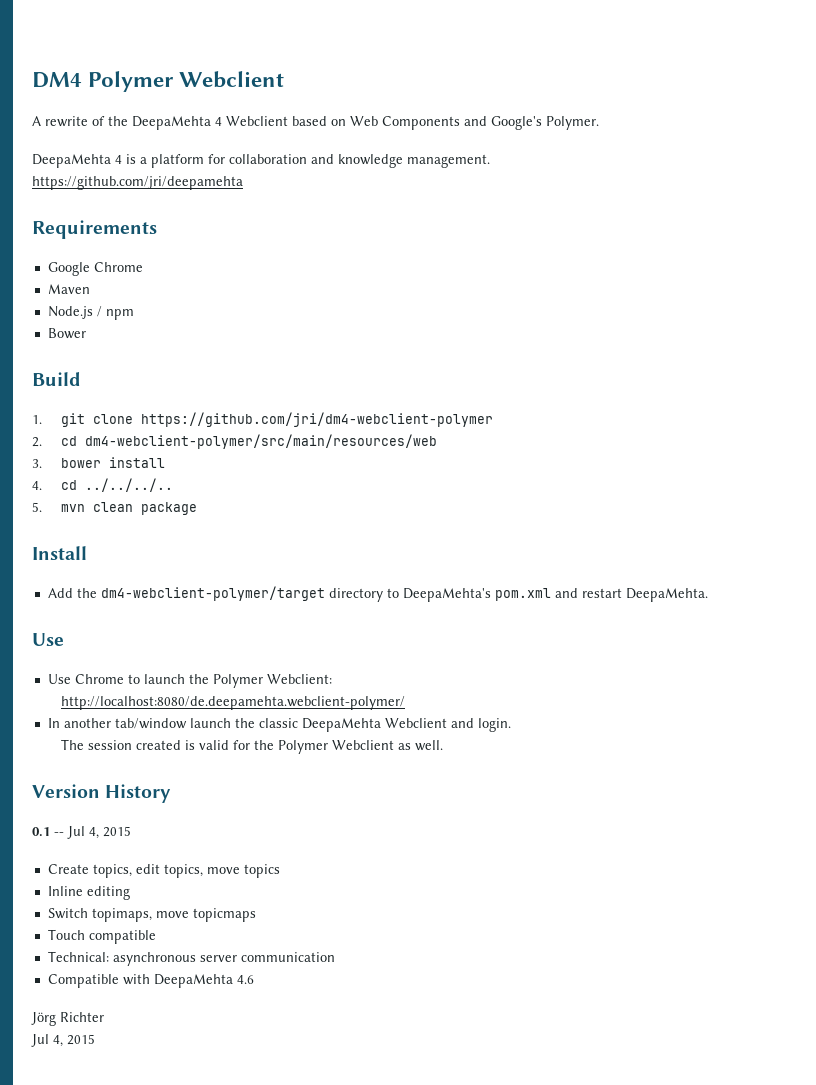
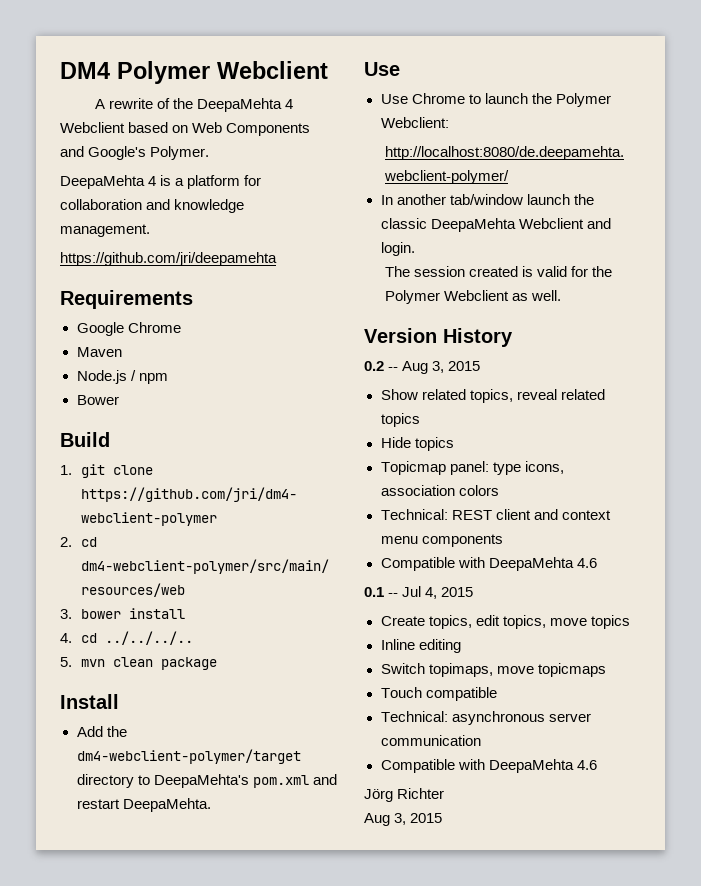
+ 0.2 -- Aug 3, 2015
+ Show related topics, reveal related topics
+ Hide topics
+ Topicmap panel: type icons, association colors
+ Technical: REST client and context menu components
+ Compatible with DeepaMehta 4.6
  Jörg Richter
- Jul 4, 2015
+ Aug 3, 2015

